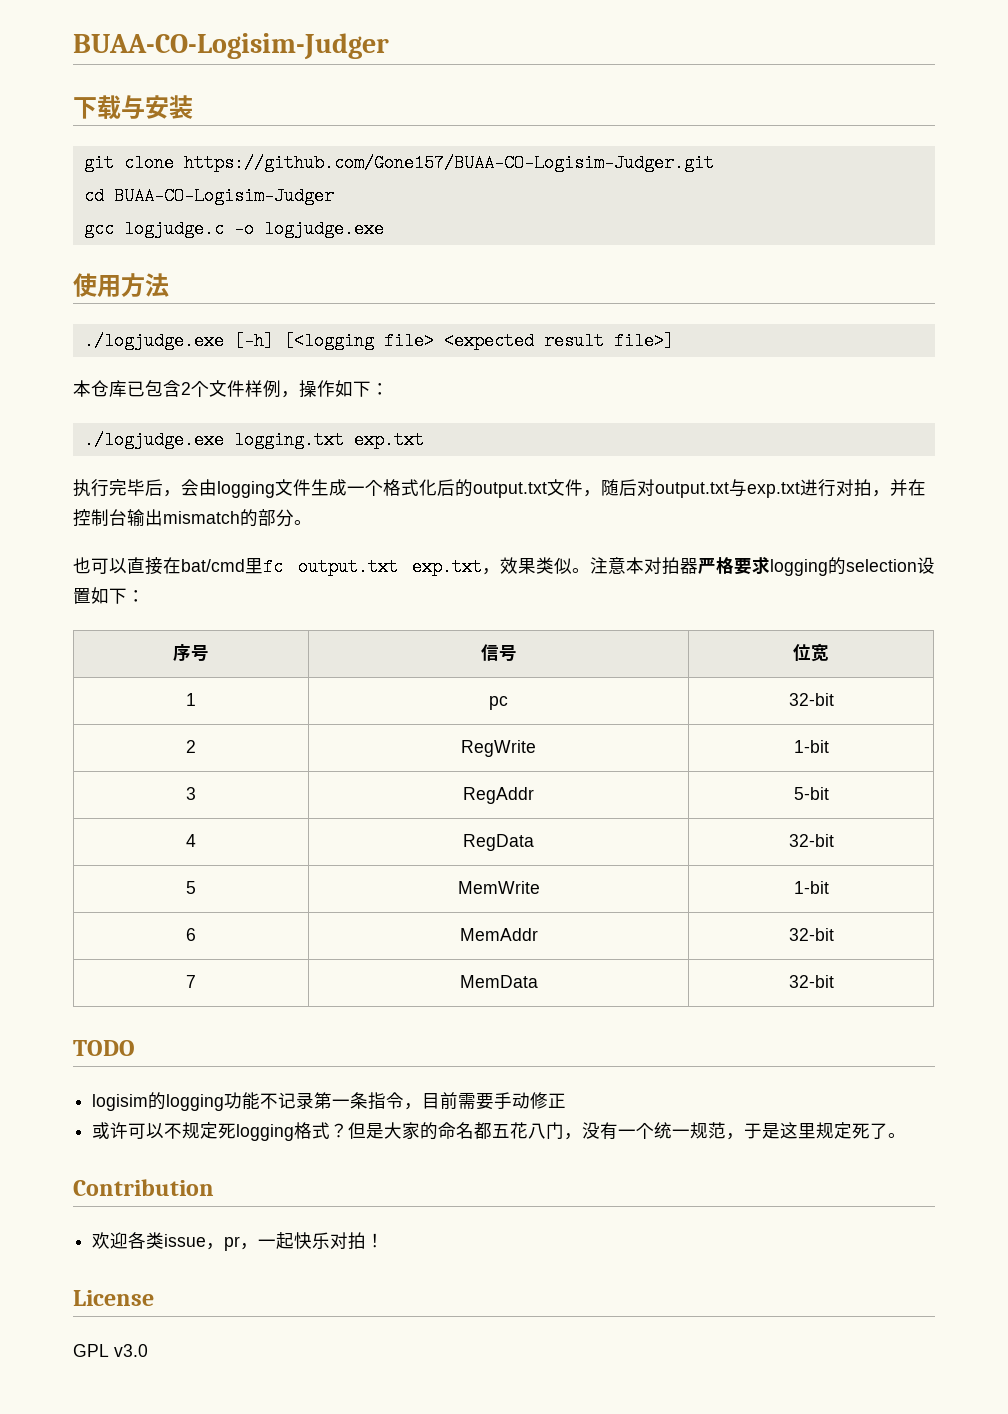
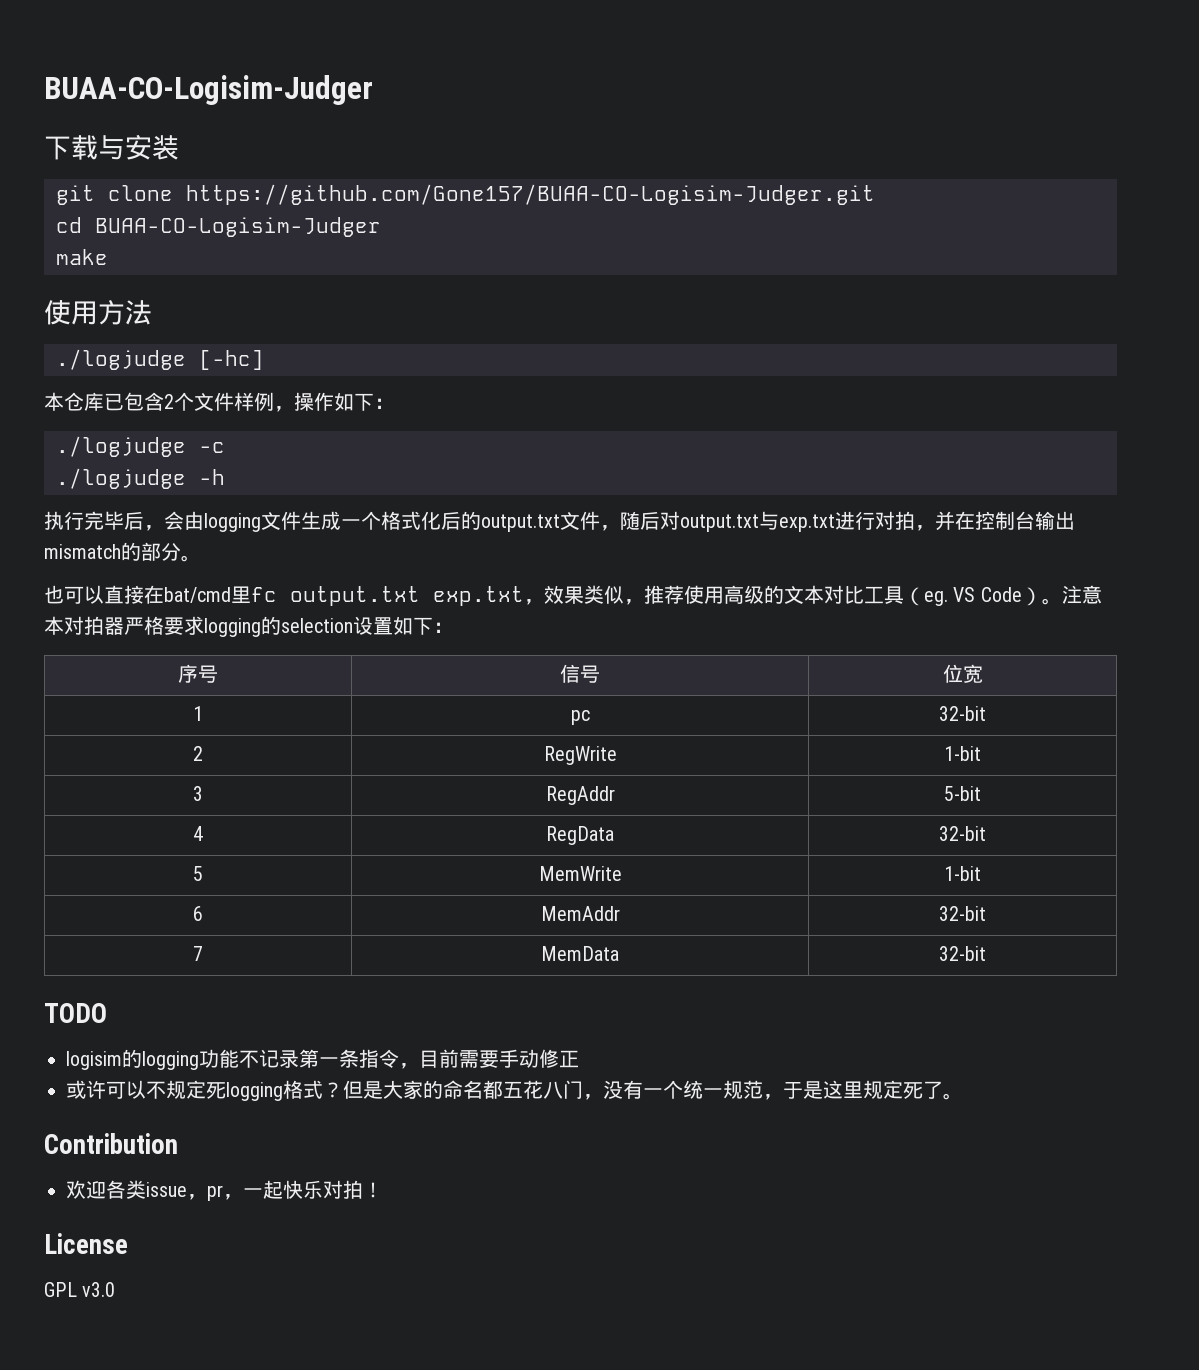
- gcc logjudge.c -o logjudge.exe
+ make
  使用方法
- ./logjudge.exe [-h] [<logging file> <expected result file>]
+ ./logjudge [-hc]
- ./logjudge.exe logging.txt exp.txt
+ ./logjudge -c
+ ./logjudge -h
- 也可以直接在bat/cmd里fc output.txt exp.txt，效果类似。
+ 也可以直接在bat/cmd里fc output.txt exp.txt，效果类似，推荐使用高级的文本对比工具（eg. VS Code）。

